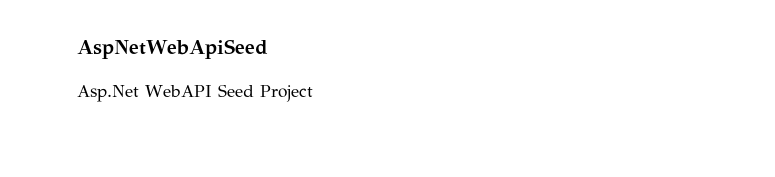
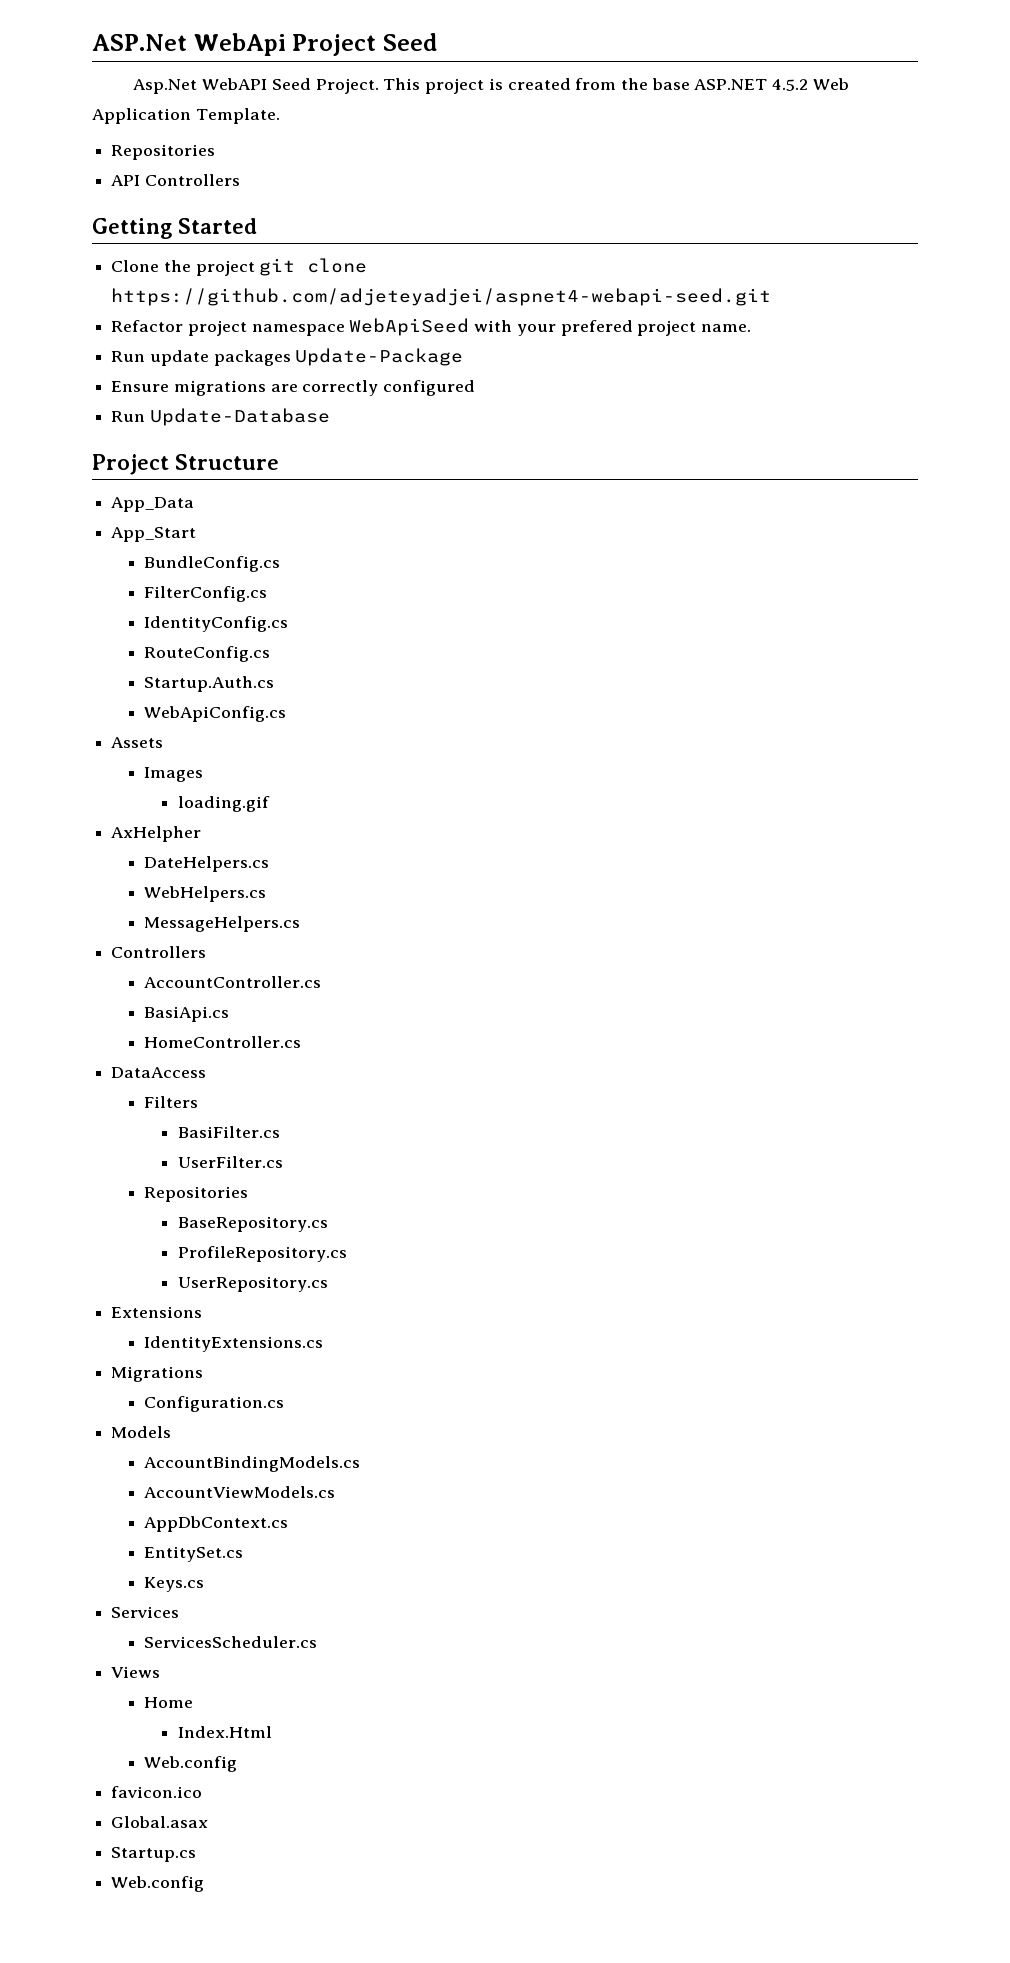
- AspNetWebApiSeed
+ ASP.Net WebApi Project Seed
- Asp.Net WebAPI Seed Project
+ Asp.Net WebAPI Seed Project. This project is created from the base ASP.NET 4.5.2 Web Application Template.
+ Repositories
+ API Controllers
+ Getting Started
+ Clone the project git clone https://github.com/adjeteyadjei/aspnet4-webapi-seed.git
+ Refactor project namespace WebApiSeed with your prefered project name.
+ Run update packages Update-Package
+ Ensure migrations are correctly configured
+ Run Update-Database
+ Project Structure
+ App_Data
+ App_Start
+ BundleConfig.cs
+ FilterConfig.cs
+ IdentityConfig.cs
+ RouteConfig.cs
+ Startup.Auth.cs
+ WebApiConfig.cs
+ Assets
+ Images
+ loading.gif
+ AxHelpher
+ DateHelpers.cs
+ WebHelpers.cs
+ MessageHelpers.cs
+ Controllers
+ AccountController.cs
+ BasiApi.cs
+ HomeController.cs
+ DataAccess
+ Filters
+ BasiFilter.cs
+ UserFilter.cs
+ Repositories
+ BaseRepository.cs
+ ProfileRepository.cs
+ UserRepository.cs
+ Extensions
+ IdentityExtensions.cs
+ Migrations
+ Configuration.cs
+ Models
+ AccountBindingModels.cs
+ AccountViewModels.cs
+ AppDbContext.cs
+ EntitySet.cs
+ Keys.cs
+ Services
+ ServicesScheduler.cs
+ Views
+ Home
+ Index.Html
+ Web.config
+ favicon.ico
+ Global.asax
+ Startup.cs
+ Web.config

